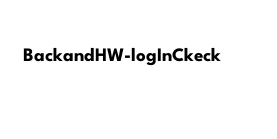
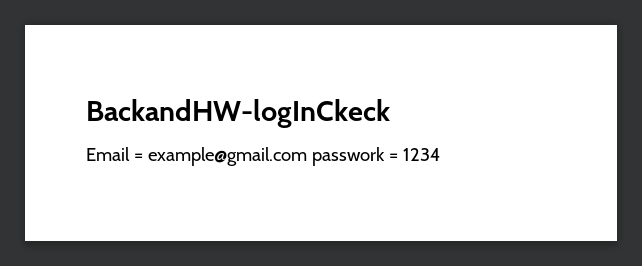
+ Email = example@gmail.com passwork = 1234

